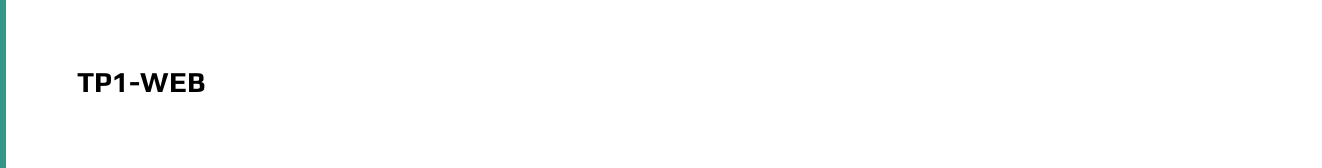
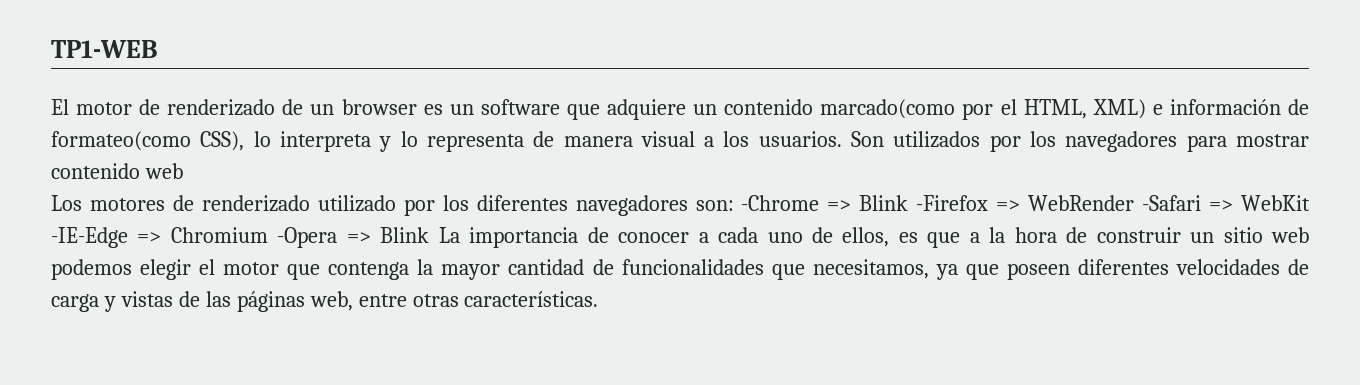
+ El motor de renderizado de un browser es un software que adquiere un contenido marcado(como por el HTML, XML) e información de formateo(como CSS), lo interpreta y lo representa de manera visual a los usuarios. Son utilizados por los navegadores para mostrar contenido web
+ Los motores de renderizado utilizado por los diferentes navegadores son: -Chrome => Blink -Firefox => WebRender -Safari => WebKit -IE-Edge => Chromium -Opera => Blink La importancia de conocer a cada uno de ellos, es que a la hora de construir un sitio web podemos elegir el motor que contenga la mayor cantidad de funcionalidades que necesitamos, ya que poseen diferentes velocidades de carga y vistas de las páginas web, entre otras características.

